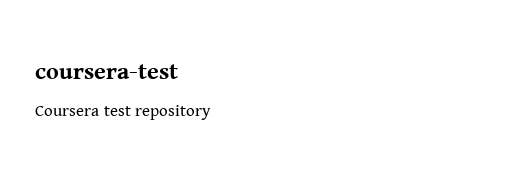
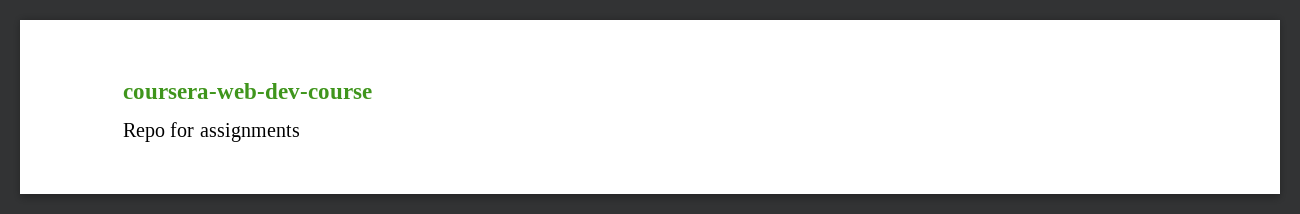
- coursera-test
- Coursera test repository
+ coursera-web-dev-course
+ Repo for assignments

